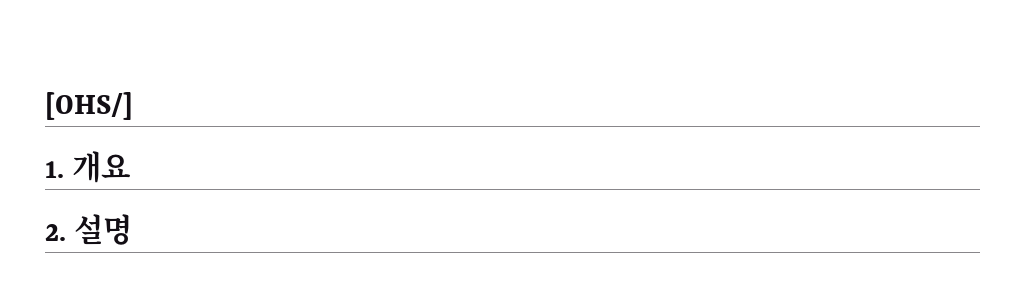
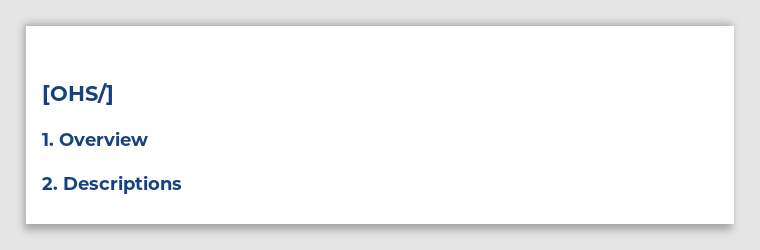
- 1. 개요
+ 1. Overview
- 2. 설명
+ 2. Descriptions

